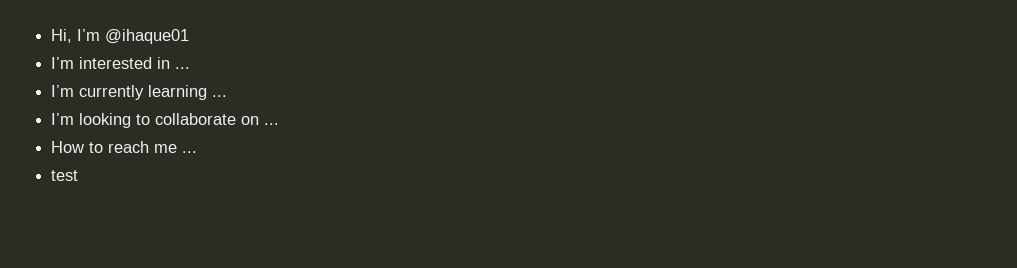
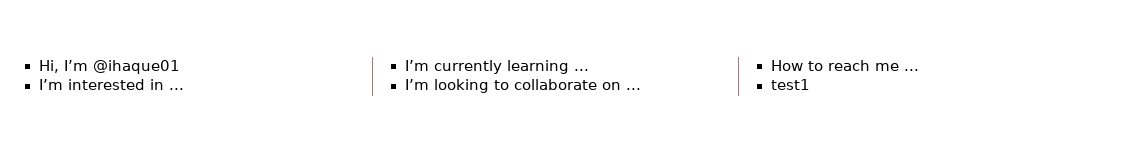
- test
+ test1

